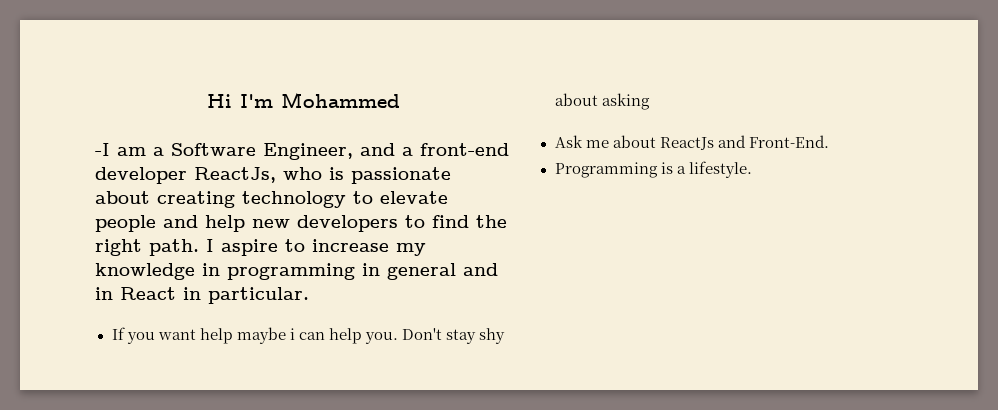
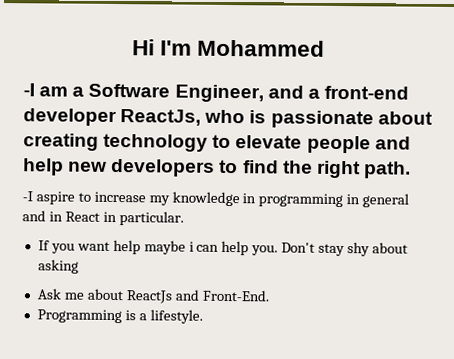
- -I am a Software Engineer, and a front-end developer ReactJs, who is passionate about creating technology to elevate people and help new developers to find the right path. I aspire to increase my knowledge in programming in general and in React in particular.
+ -I am a Software Engineer, and a front-end developer ReactJs, who is passionate about creating technology to elevate people and help new developers to find the right path.
+ -I aspire to increase my knowledge in programming in general and in React in particular.

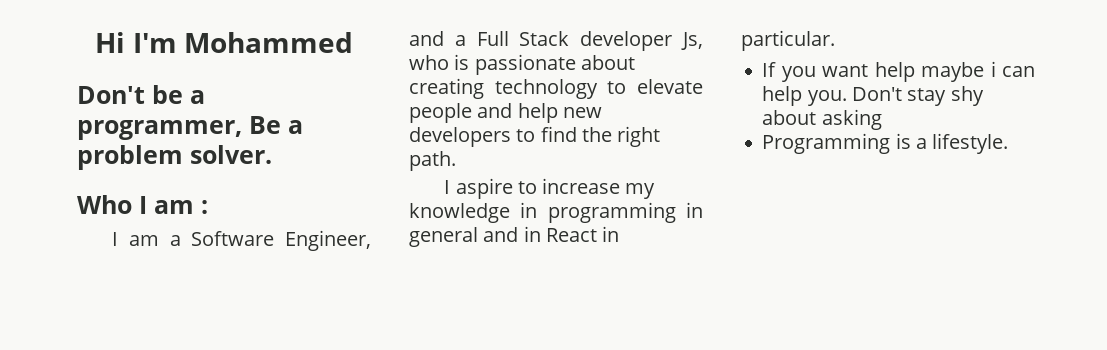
- -I am a Software Engineer, and a front-end developer ReactJs, who is passionate about creating technology to elevate people and help new developers to find the right path.
+ Don't be a programmer, Be a problem solver.
+ Who I am :
+ I am a Software Engineer, and a Full Stack developer Js, who is passionate about creating technology to elevate people and help new developers to find the right path.
- -I aspire to increase my knowledge in programming in general and in React in particular.
+ I aspire to increase my knowledge in programming in general and in React in particular.
- Ask me about ReactJs and Front-End.

